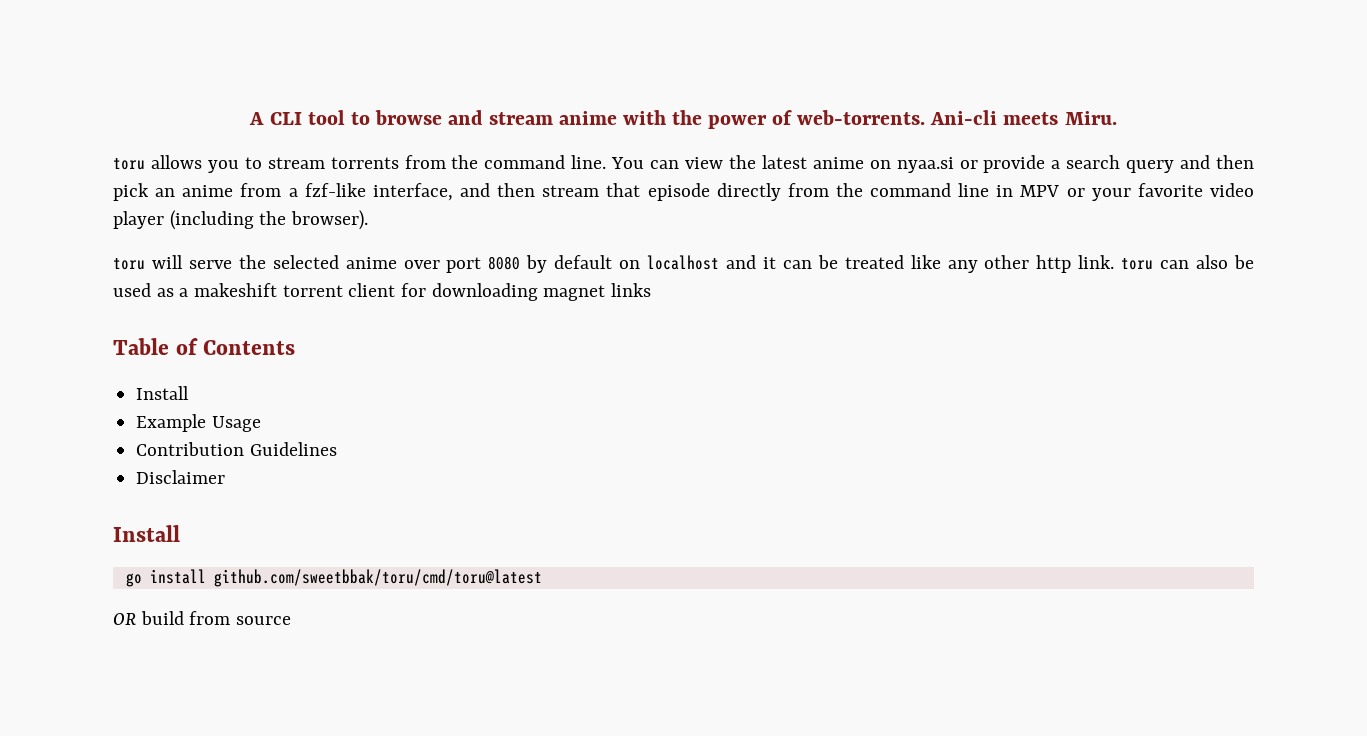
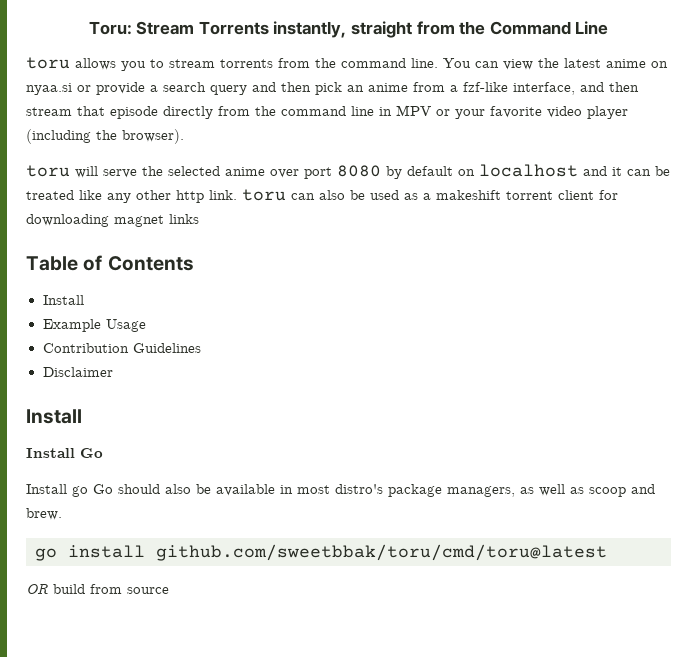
- A CLI tool to browse and stream anime with the power of web-torrents. Ani-cli meets Miru.
+ Toru: Stream Torrents instantly, straight from the Command Line
+ Install Go
+ Install go Go should also be available in most distro's package managers, as well as scoop and brew.

